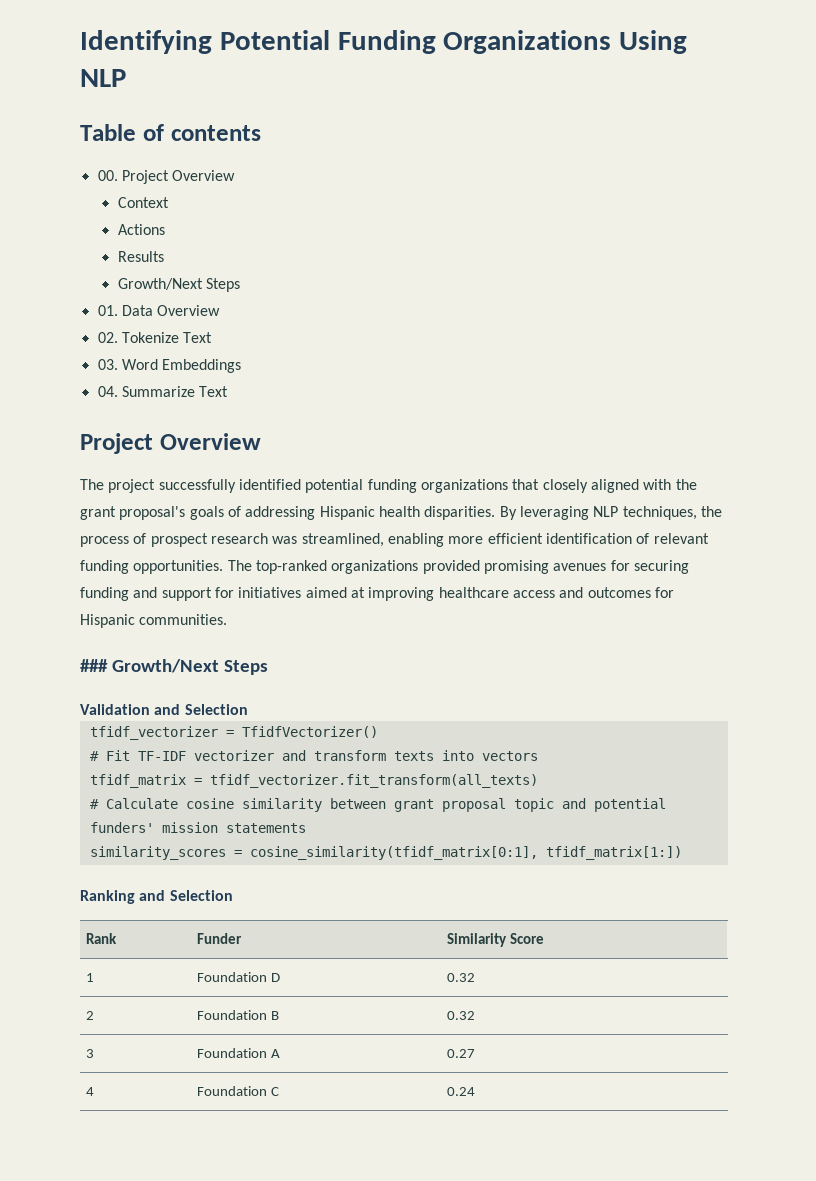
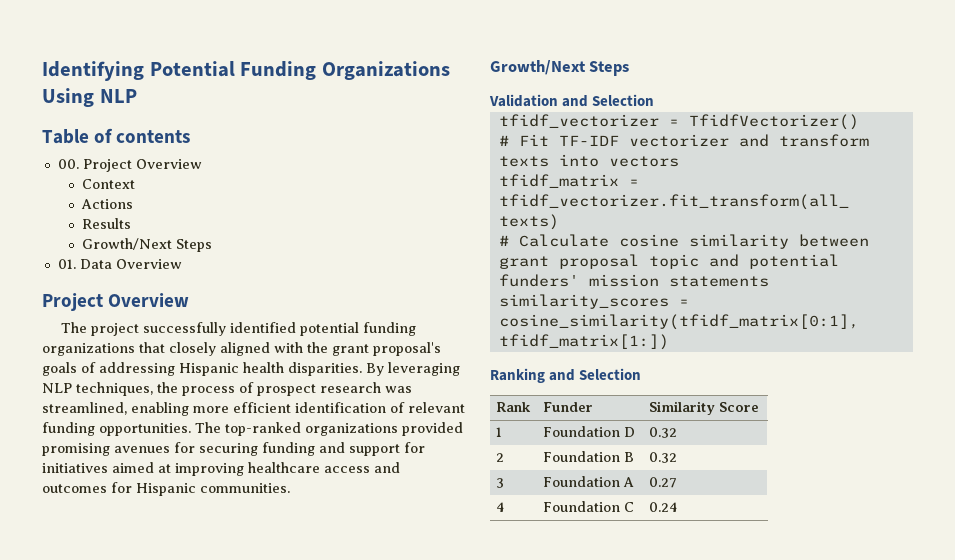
- 02. Tokenize Text
- 03. Word Embeddings
- 04. Summarize Text
  The top-ranked organizations provided promising avenues for securing funding and support for initiatives aimed at improving healthcare access and outcomes for Hispanic communities.
- ### Growth/Next Steps
+ Growth/Next Steps

